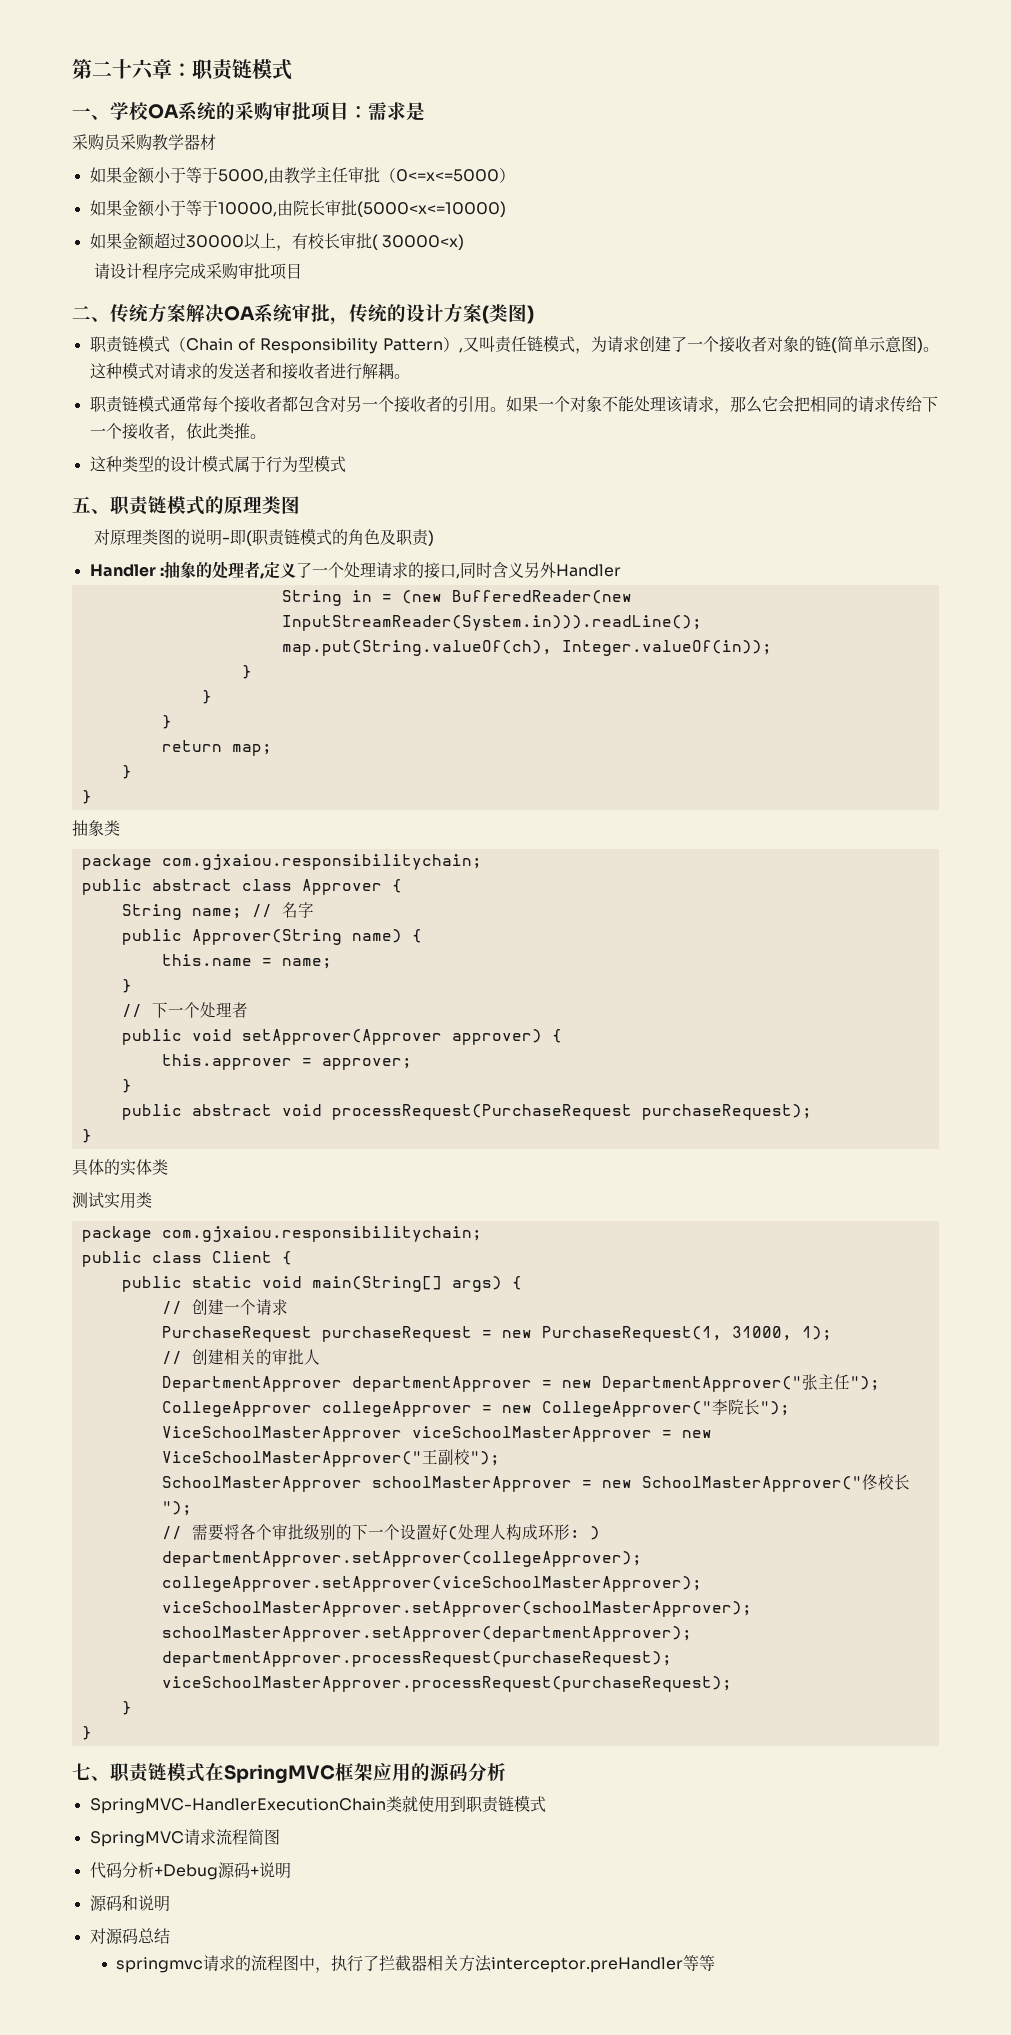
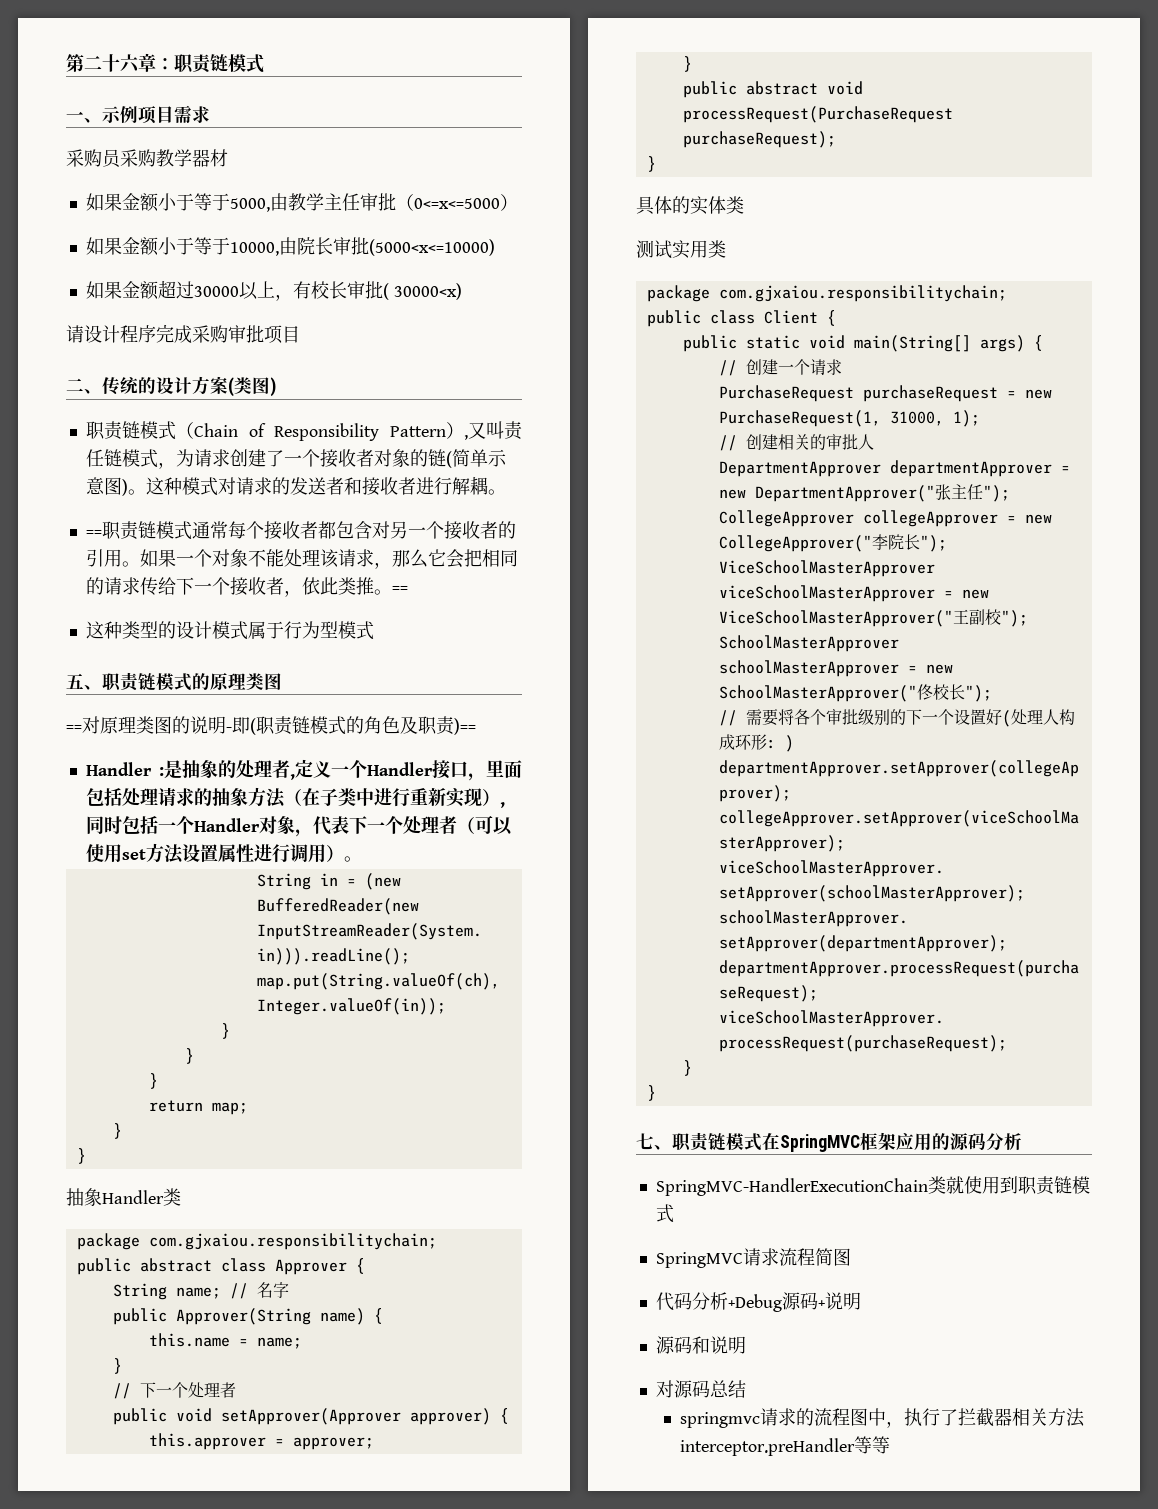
- 一、学校OA系统的采购审批项目：需求是
+ 一、示例项目需求
- 二、传统方案解决OA系统审批，传统的设计方案(类图)
+ 二、传统的设计方案(类图)
- 职责链模式通常每个接收者都包含对另一个接收者的引用。
+ ==职责链模式通常每个接收者都包含对另一个接收者的引用。
- 如果一个对象不能处理该请求，那么它会把相同的请求传给下一个接收者，依此类推。
+ 如果一个对象不能处理该请求，那么它会把相同的请求传给下一个接收者，依此类推。==
- 对原理类图的说明-即(职责链模式的角色及职责)
+ ==对原理类图的说明-即(职责链模式的角色及职责)==
- Handler :抽象的处理者,定义了一个处理请求的接口,同时含义另外Handler
+ Handler :是抽象的处理者,定义一个Handler接口，里面包括处理请求的抽象方法（在子类中进行重新实现）,同时包括一个Handler对象，代表下一个处理者（可以使用set方法设置属性进行调用）。
- 抽象类
+ 抽象Handler类

